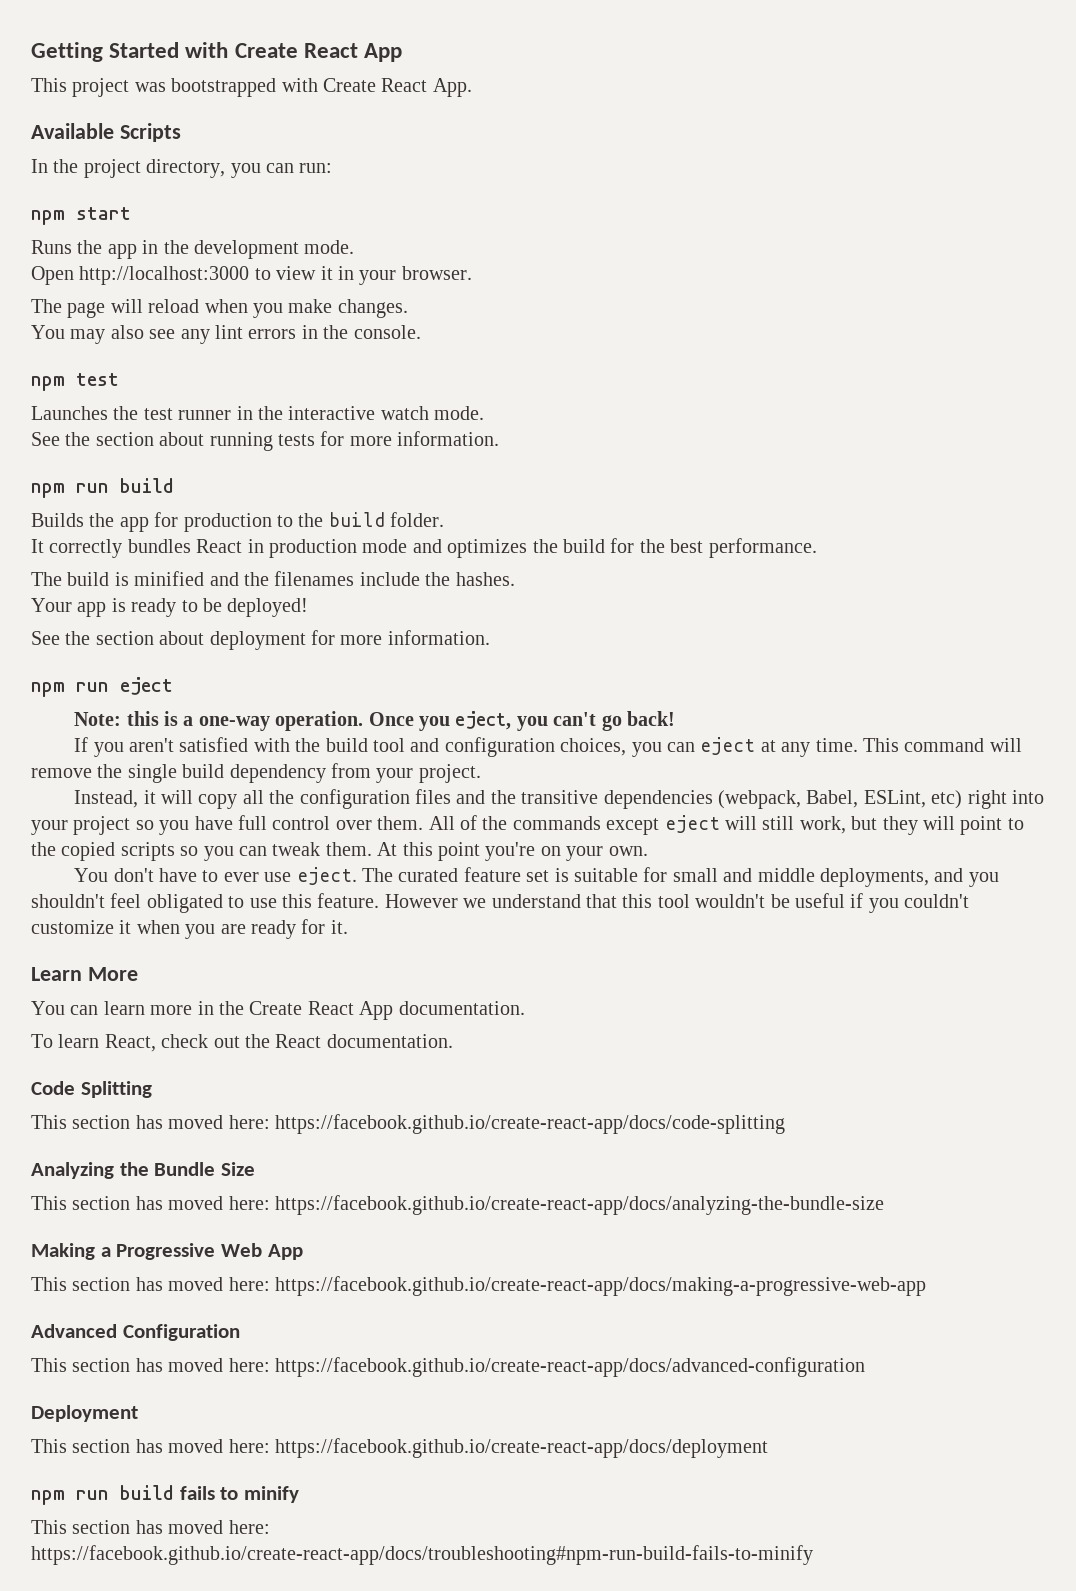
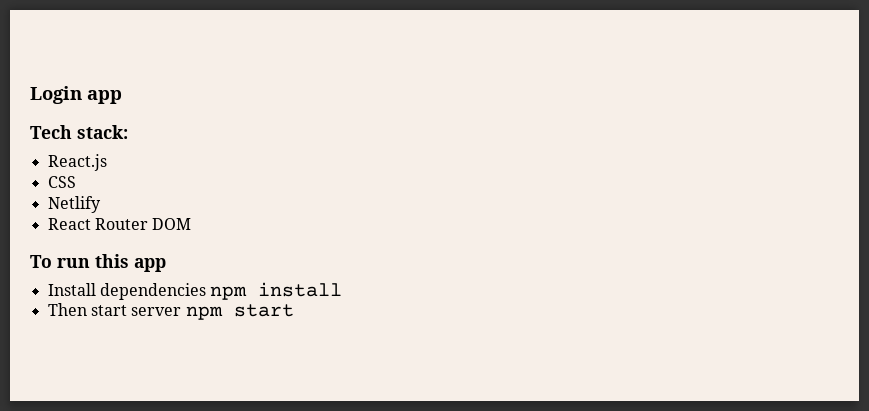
- Getting Started with Create React App
- This project was bootstrapped with Create React App.
- Available Scripts
- In the project directory, you can run:
- npm start
- Runs the app in the development mode.
- Open http://localhost:3000 to view it in your browser.
- The page will reload when you make changes.
- You may also see any lint errors in the console.
- npm test
- Launches the test runner in the interactive watch mode.
- See the section about running tests for more information.
- npm run build
- Builds the app for production to the build folder.
- It correctly bundles React in production mode and optimizes the build for the best performance.
- The build is minified and the filenames include the hashes.
- Your app is ready to be deployed!
- See the section about deployment for more information.
- npm run eject
- Note: this is a one-way operation. Once you eject, you can't go back!
- If you aren't satisfied with the build tool and configuration choices, you can eject at any time. This command will remove the single build dependency from your project.
- Instead, it will copy all the configuration files and the transitive dependencies (webpack, Babel, ESLint, etc) right into your project so you have full control over them. All of the commands except eject will still work, but they will point to the copied scripts so you can tweak them. At this point you're on your own.
- You don't have to ever use eject. The curated feature set is suitable for small and middle deployments, and you shouldn't feel obligated to use this feature. However we understand that this tool wouldn't be useful if you couldn't customize it when you are ready for it.
- Learn More
- You can learn more in the Create React App documentation.
- To learn React, check out the React documentation.
- Code Splitting
- This section has moved here: https://facebook.github.io/create-react-app/docs/code-splitting
- Analyzing the Bundle Size
- This section has moved here: https://facebook.github.io/create-react-app/docs/analyzing-the-bundle-size
- Making a Progressive Web App
- This section has moved here: https://facebook.github.io/create-react-app/docs/making-a-progressive-web-app
- Advanced Configuration
- This section has moved here: https://facebook.github.io/create-react-app/docs/advanced-configuration
- Deployment
- This section has moved here: https://facebook.github.io/create-react-app/docs/deployment
- npm run build fails to minify
- This section has moved here: https://facebook.github.io/create-react-app/docs/troubleshooting#npm-run-build-fails-to-minify
+ Login app
+ Tech stack:
+ React.js
+ CSS
+ Netlify
+ React Router DOM
+ To run this app
+ Install dependencies npm install
+ Then start server npm start

